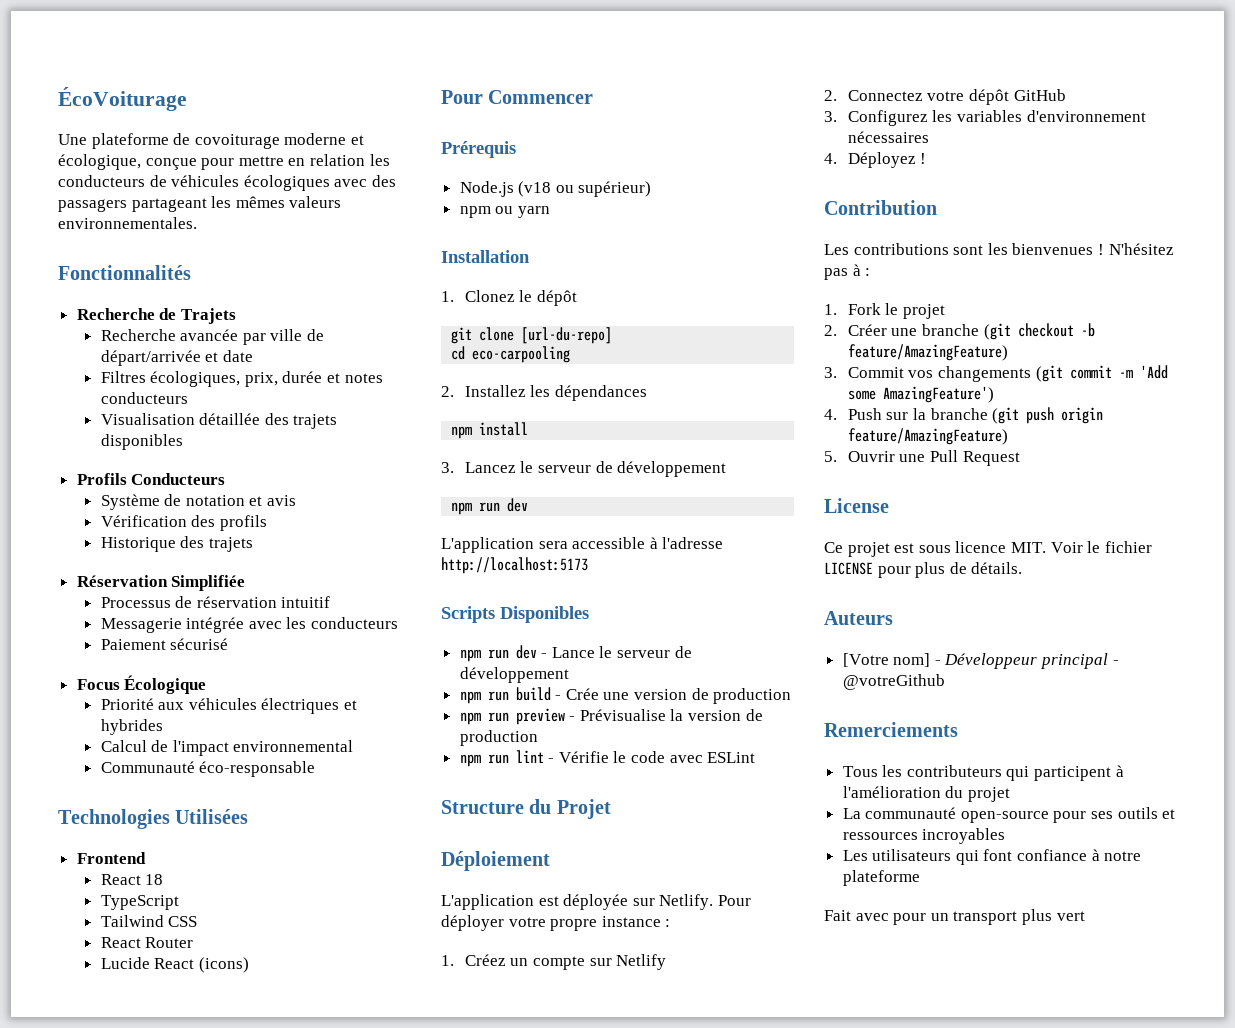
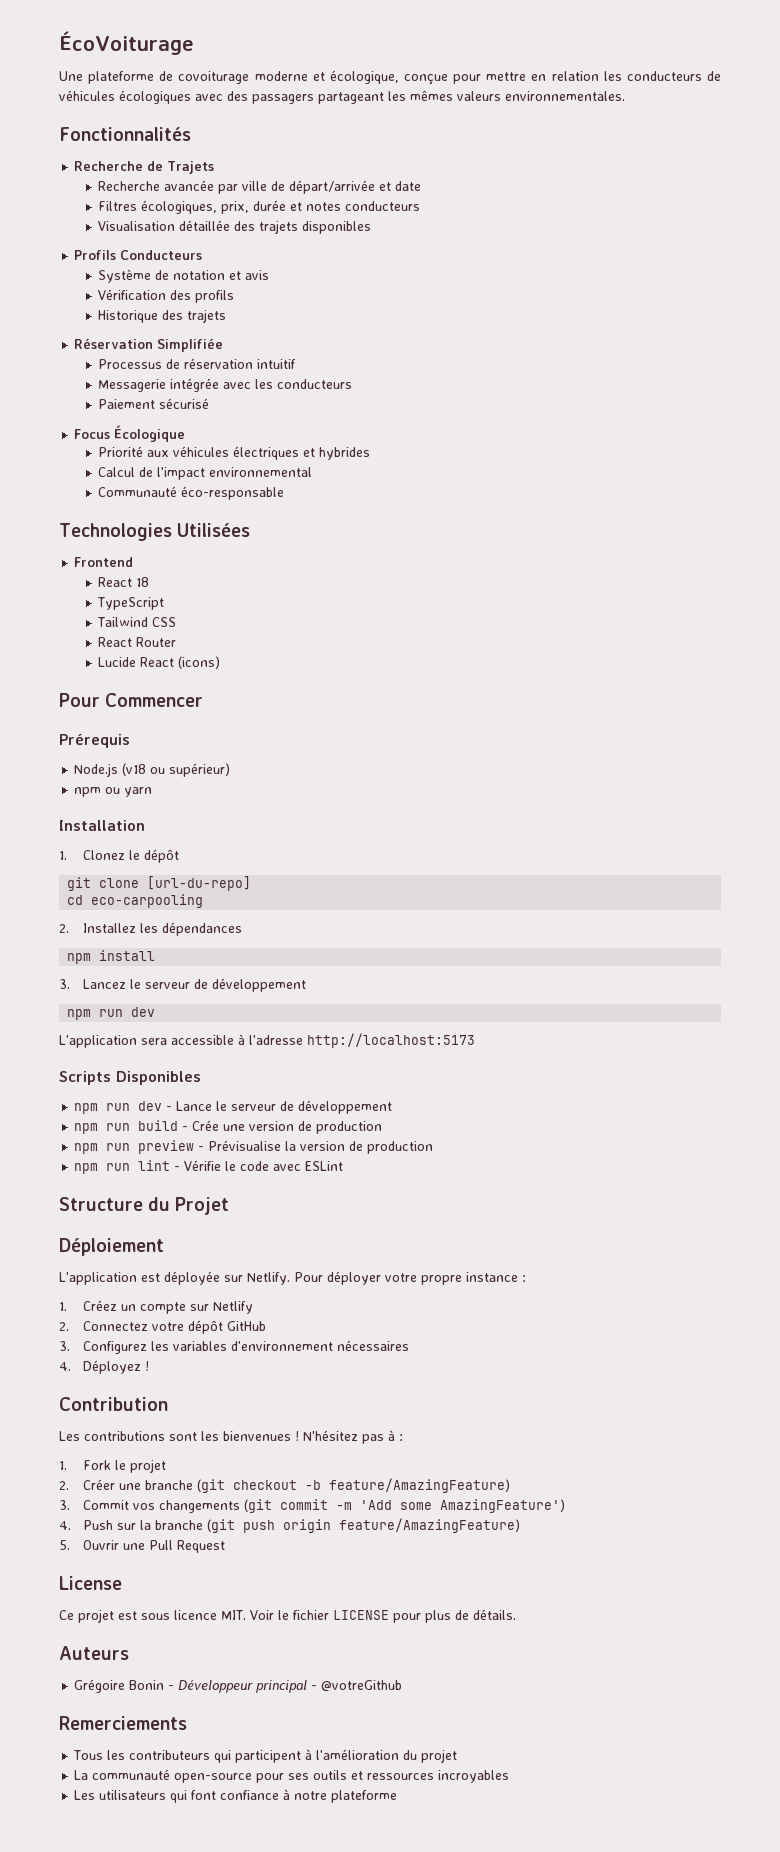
- [Votre nom] - Développeur principal - @votreGithub
+ Grégoire Bonin - Développeur principal - @votreGithub
- Fait avec pour un transport plus vert

